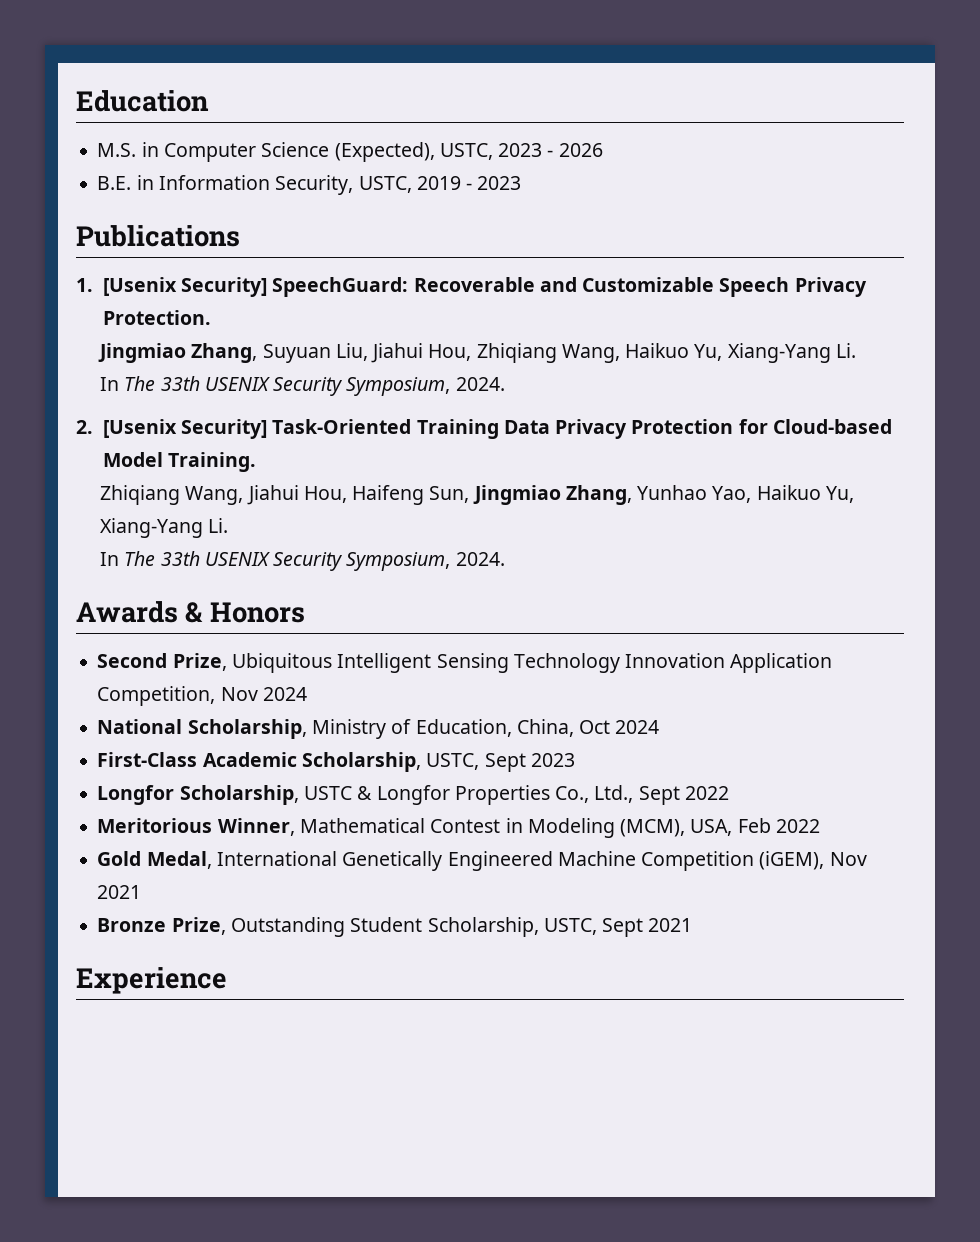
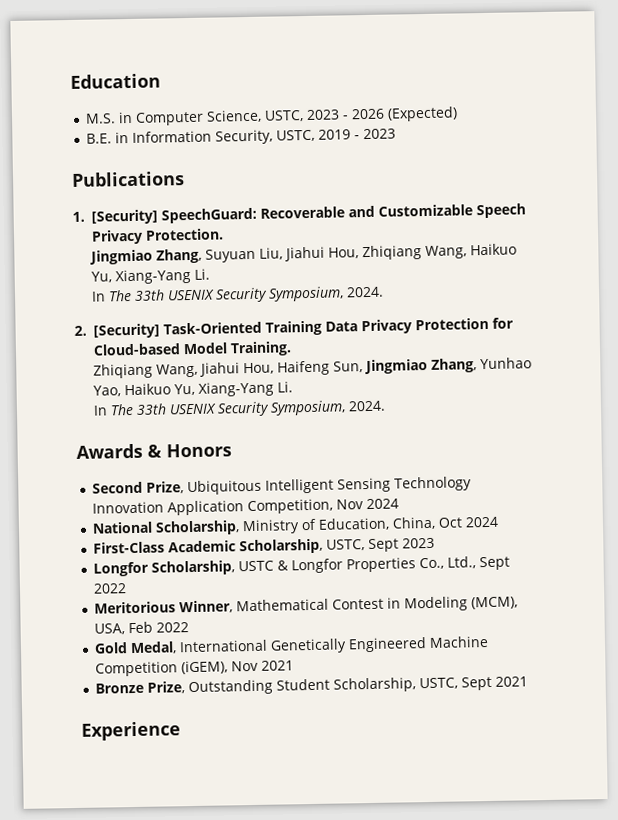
- M.S. in Computer Science (Expected), USTC, 2023 - 2026
+ M.S. in Computer Science, USTC, 2023 - 2026 (Expected)
- 1. [Usenix Security] SpeechGuard: Recoverable and Customizable Speech Privacy Protection.
+ 1. [Security] SpeechGuard: Recoverable and Customizable Speech Privacy Protection.
- 2. [Usenix Security] Task-Oriented Training Data Privacy Protection for Cloud-based Model Training.
+ 2. [Security] Task-Oriented Training Data Privacy Protection for Cloud-based Model Training.

